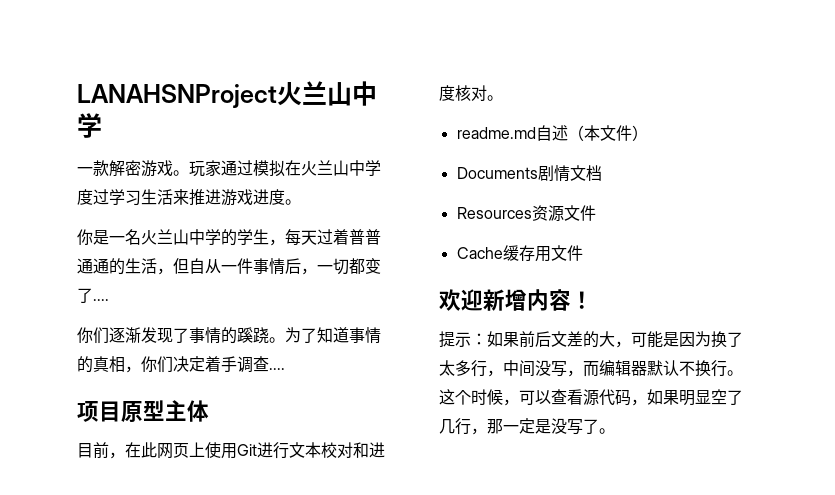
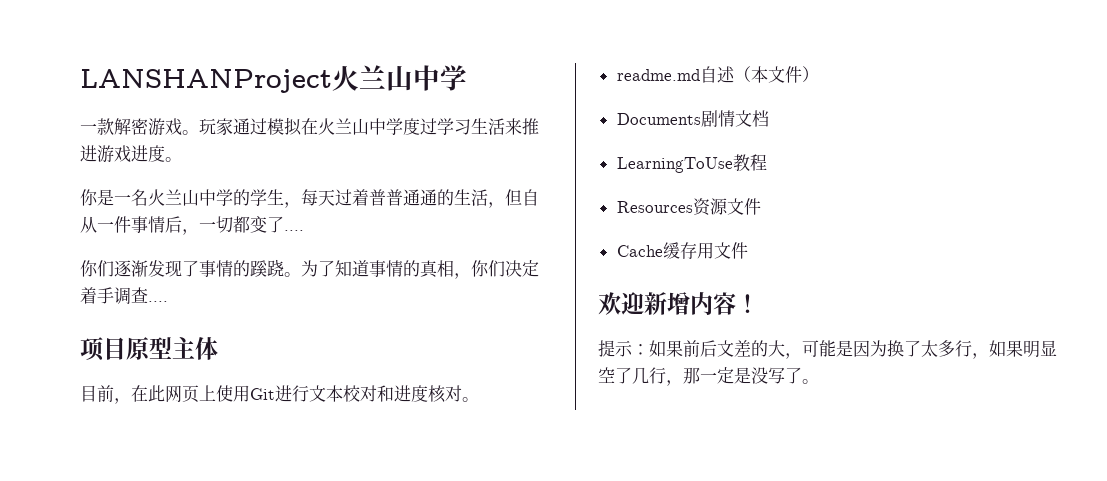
- LANAHSNProject火兰山中学
+ LANSHANProject火兰山中学
+ LearningToUse教程
- 提示：如果前后文差的大，可能是因为换了太多行，中间没写，而编辑器默认不换行。这个时候，可以查看源代码，如果明显空了几行，那一定是没写了。
+ 提示：如果前后文差的大，可能是因为换了太多行，如果明显空了几行，那一定是没写了。

